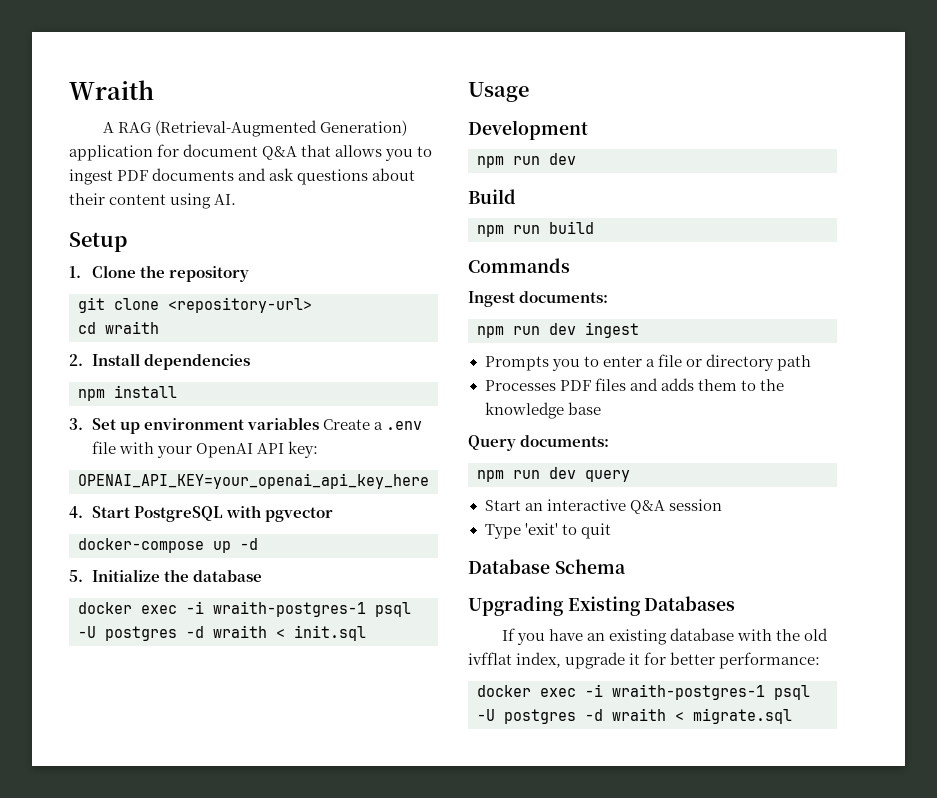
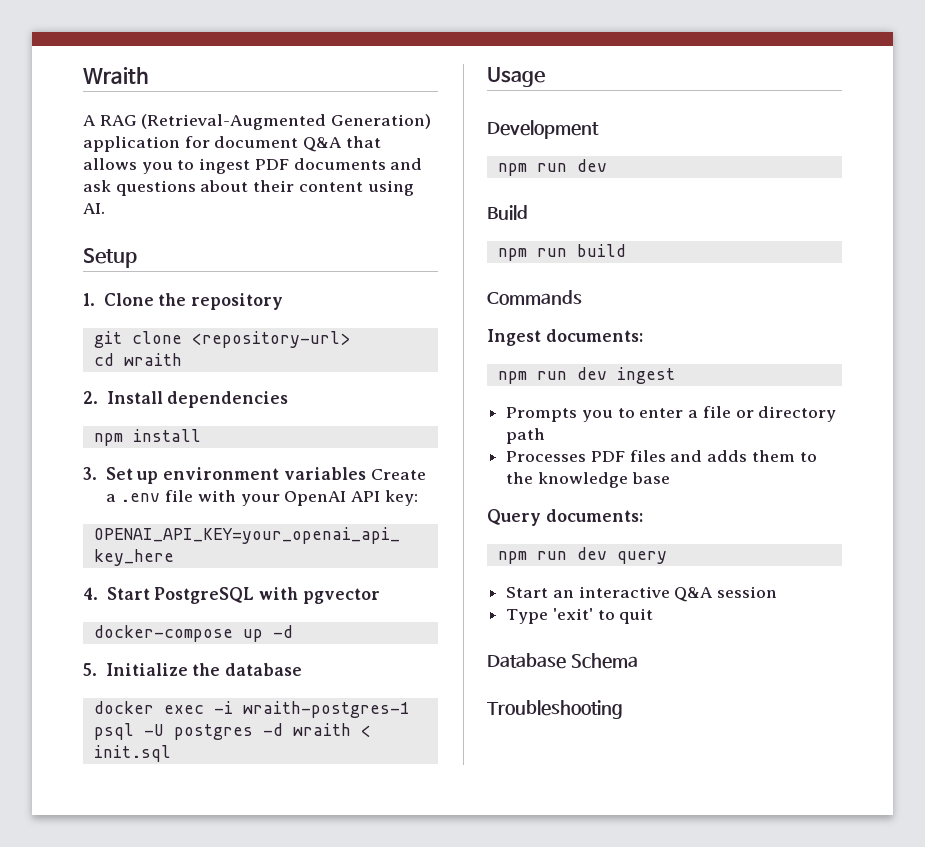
- Upgrading Existing Databases
- If you have an existing database with the old ivfflat index, upgrade it for better performance:
- docker exec -i wraith-postgres-1 psql -U postgres -d wraith < migrate.sql
+ Troubleshooting

